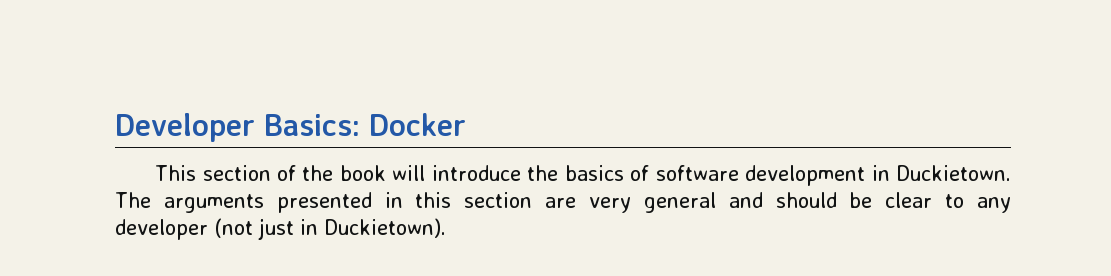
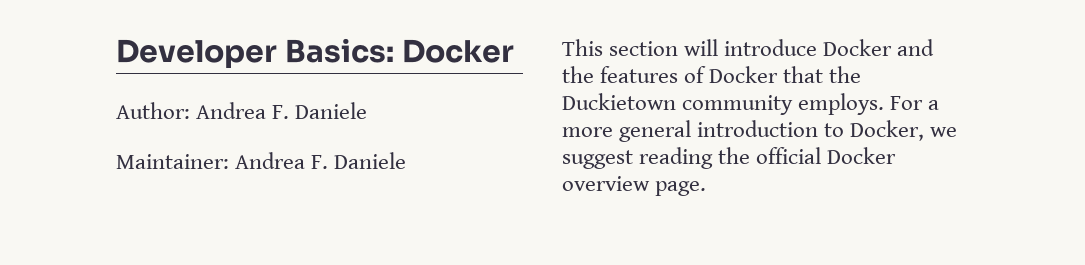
- This section of the book will introduce the basics of software development in Duckietown. The arguments presented in this section are very general and should be clear to any developer (not just in Duckietown).
+ Author: Andrea F. Daniele
+ Maintainer: Andrea F. Daniele
+ This section will introduce Docker and the features of Docker that the Duckietown community employs. For a more general introduction to Docker, we suggest reading the official Docker overview page.

